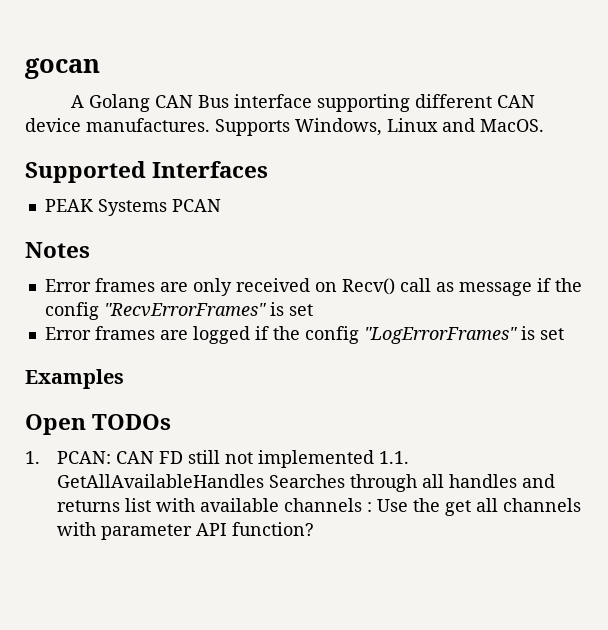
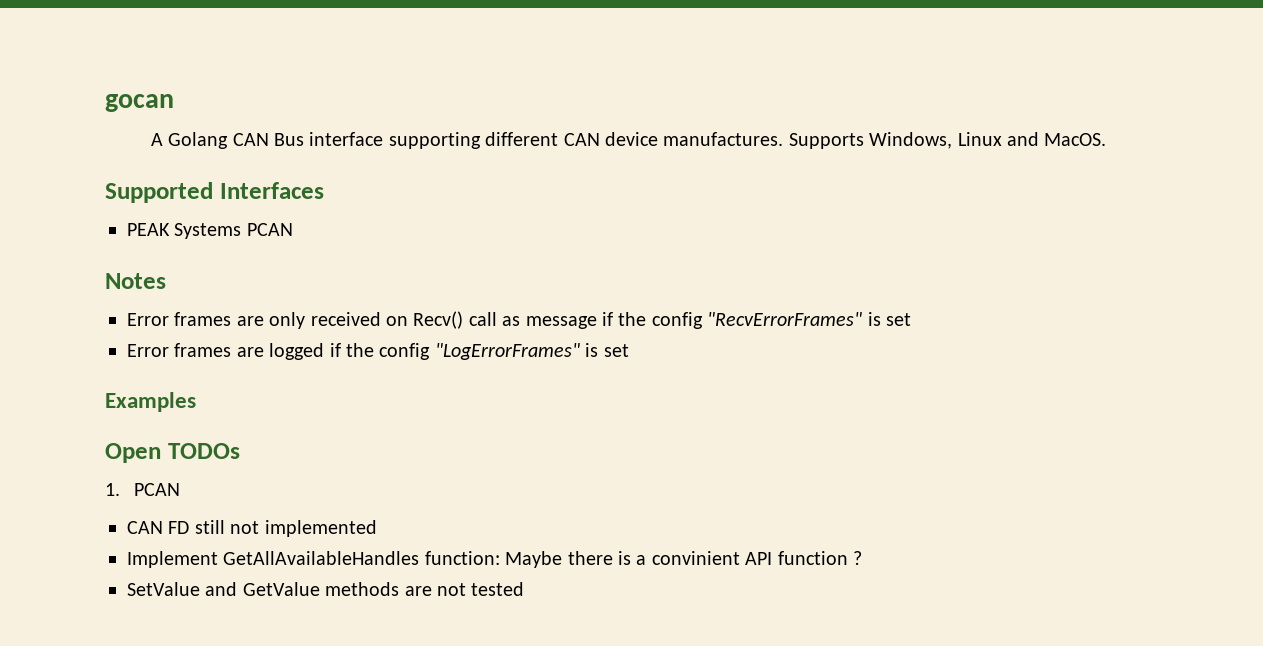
- 1. PCAN: CAN FD still not implemented 1.1. GetAllAvailableHandles Searches through all handles and returns list with available channels : Use the get all channels with parameter API function?
+ 1. PCAN
+ CAN FD still not implemented
+ Implement GetAllAvailableHandles function: Maybe there is a convinient API function ?
+ SetValue and GetValue methods are not tested

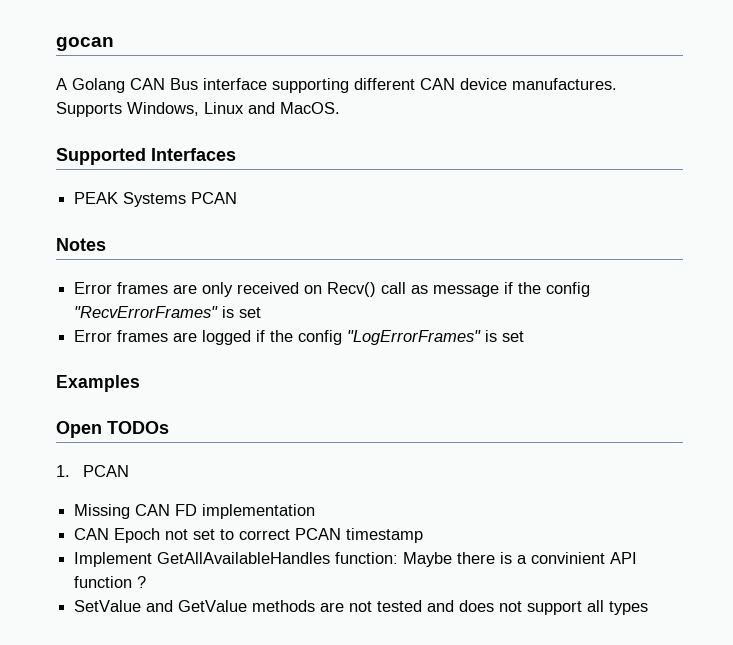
- CAN FD still not implemented
+ Missing CAN FD implementation
+ CAN Epoch not set to correct PCAN timestamp
- SetValue and GetValue methods are not tested
+ SetValue and GetValue methods are not tested and does not support all types

